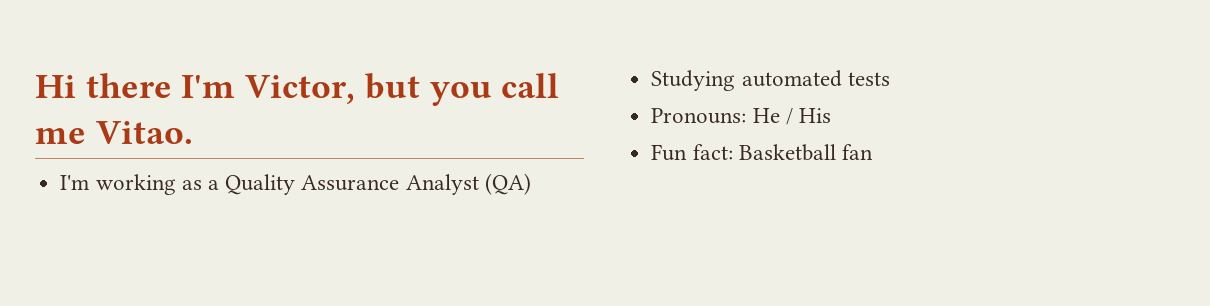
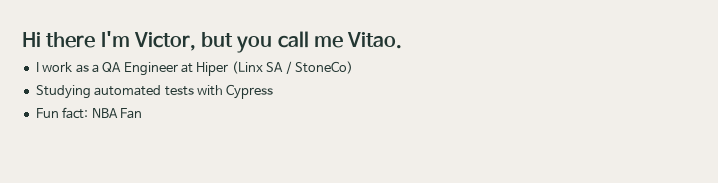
- I'm working as a Quality Assurance Analyst (QA)
+ I work as a QA Engineer at Hiper (Linx SA / StoneCo)
- Studying automated tests
- Pronouns: He / His
+ Studying automated tests with Cypress
- Fun fact: Basketball fan
+ Fun fact: NBA Fan

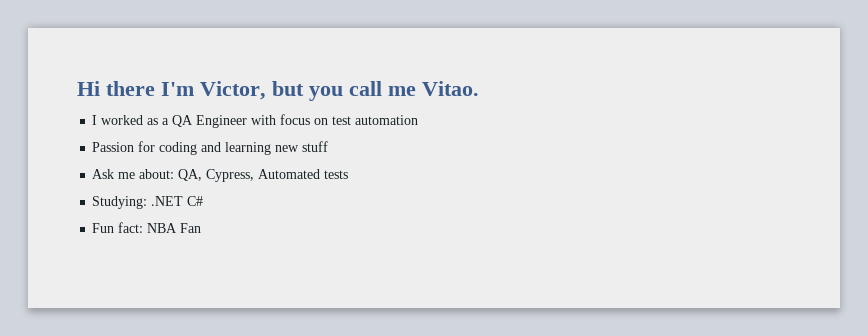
- I work as a QA Engineer at Hiper (Linx SA / StoneCo)
- Studying automated tests with Cypress
+ I worked as a QA Engineer with focus on test automation
+ Passion for coding and learning new stuff
+ Ask me about: QA, Cypress, Automated tests
+ Studying: .NET C#

